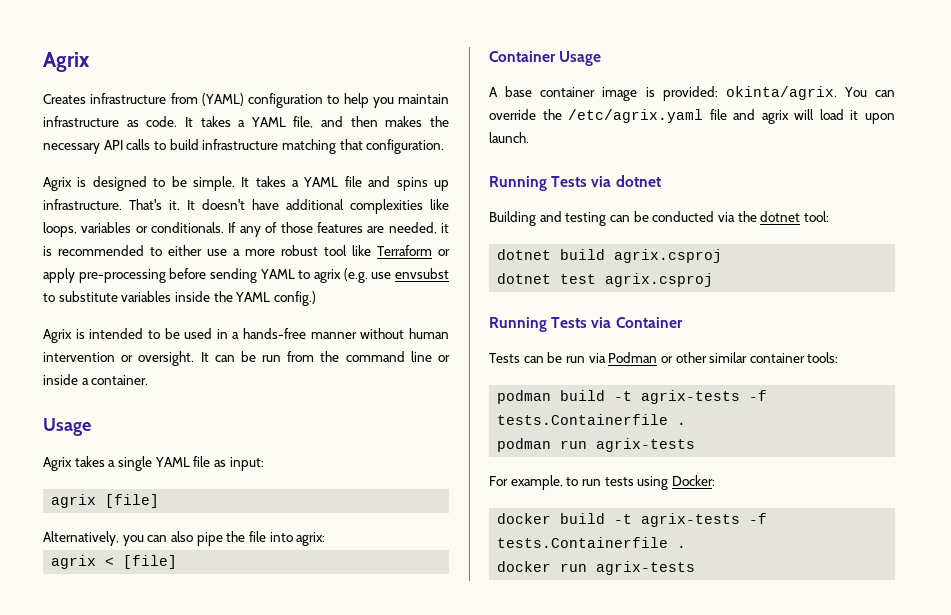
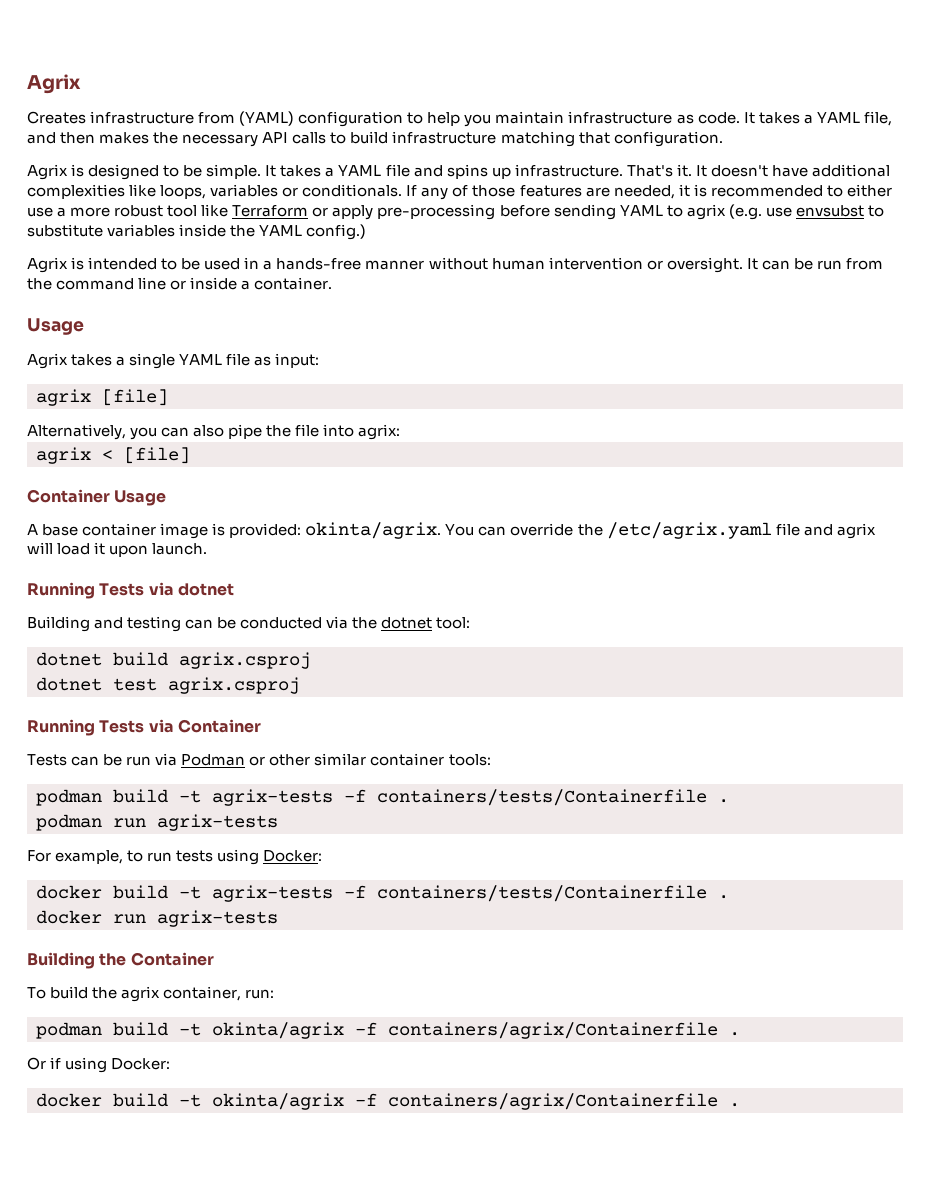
- podman build -t agrix-tests -f tests.Containerfile .
+ podman build -t agrix-tests -f containers/tests/Containerfile .
- docker build -t agrix-tests -f tests.Containerfile .
+ docker build -t agrix-tests -f containers/tests/Containerfile .
+ Building the Container
+ To build the agrix container, run:
+ podman build -t okinta/agrix -f containers/agrix/Containerfile .
+ Or if using Docker:
+ docker build -t okinta/agrix -f containers/agrix/Containerfile .

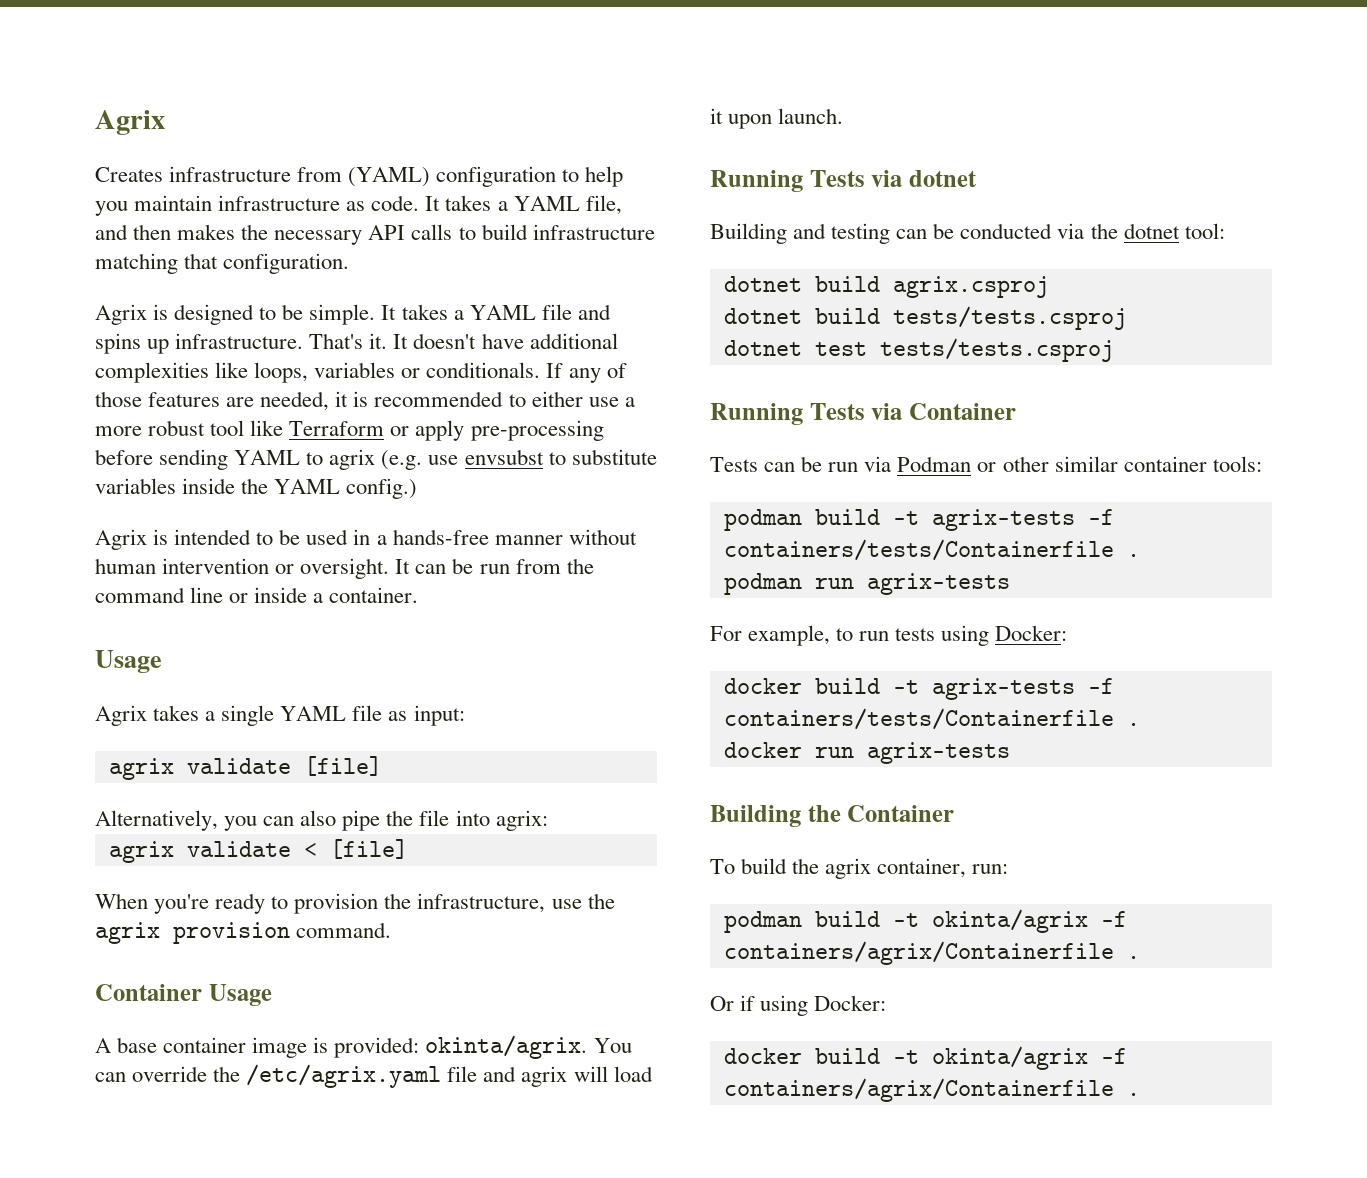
- agrix [file]
+ agrix validate [file]
- agrix < [file]
+ agrix validate < [file]
+ When you're ready to provision the infrastructure, use the agrix provision command.
+ dotnet build tests/tests.csproj
- dotnet test agrix.csproj
+ dotnet test tests/tests.csproj

